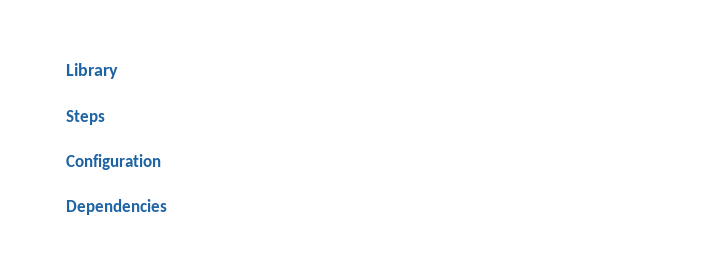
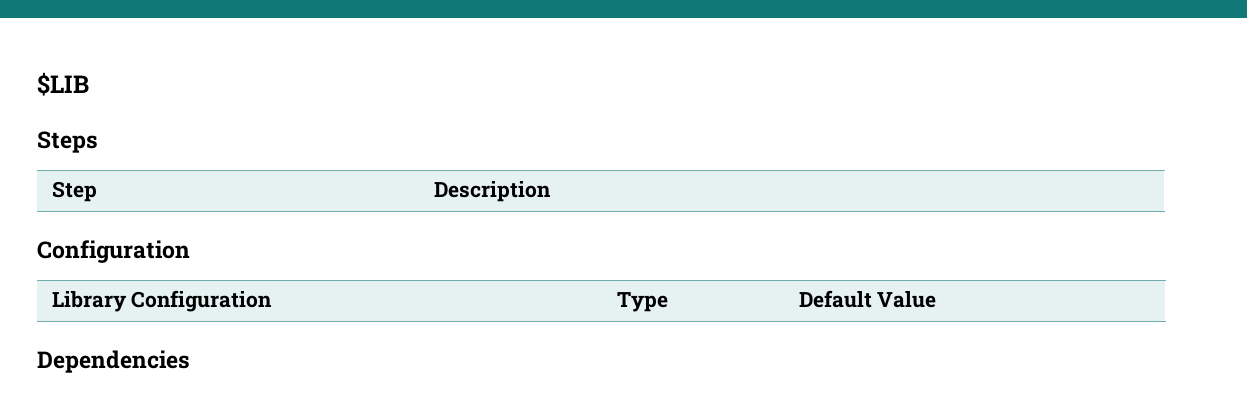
- Library
+ $LIB
+ Step | Description
  Configuration
+ Library Configuration | Type | Default Value

